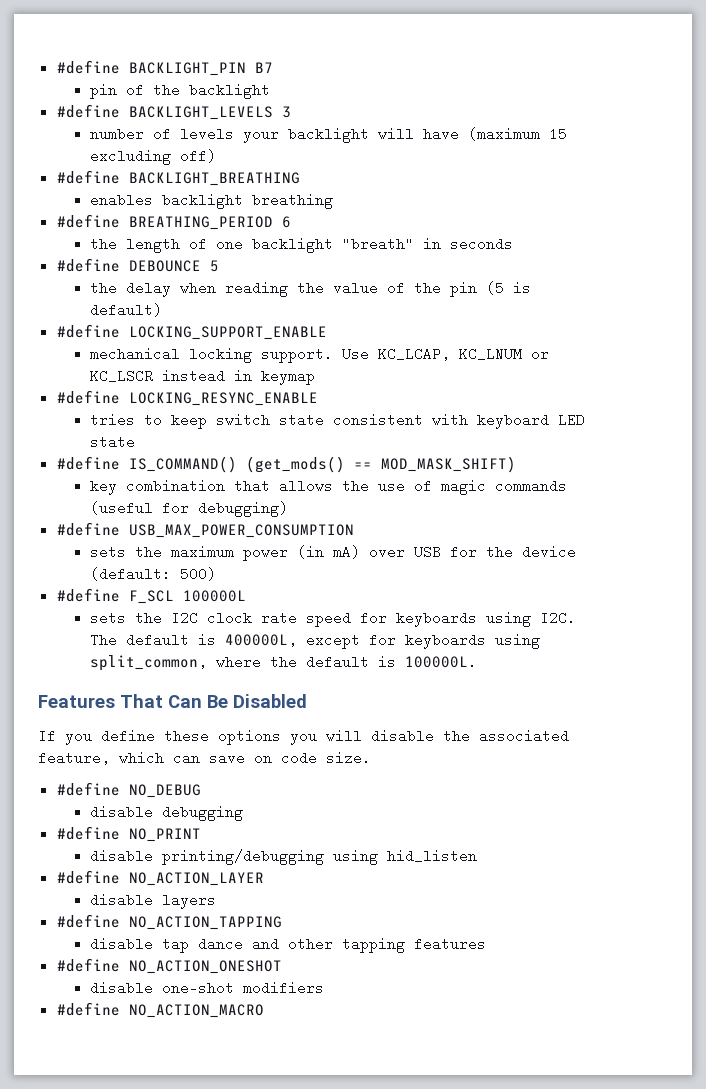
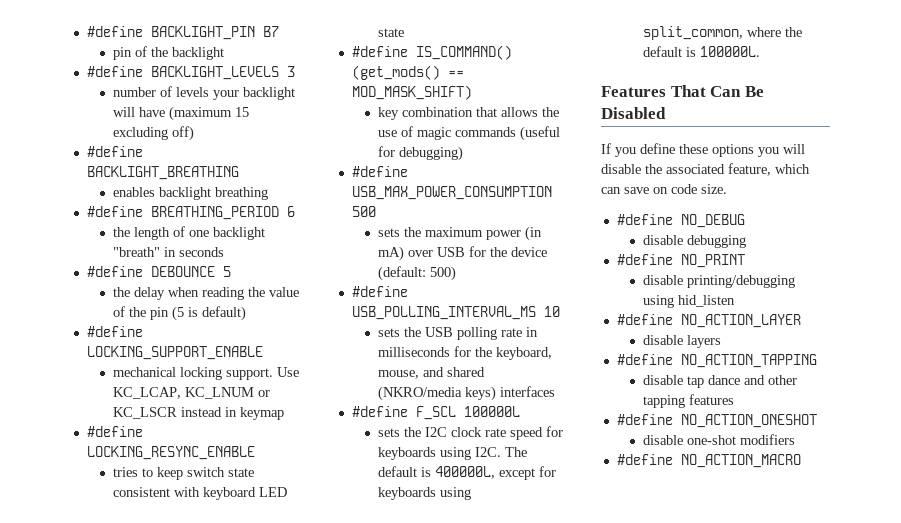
- #define USB_MAX_POWER_CONSUMPTION
+ #define USB_MAX_POWER_CONSUMPTION 500
+ #define USB_POLLING_INTERVAL_MS 10
+ sets the USB polling rate in milliseconds for the keyboard, mouse, and shared (NKRO/media keys) interfaces

